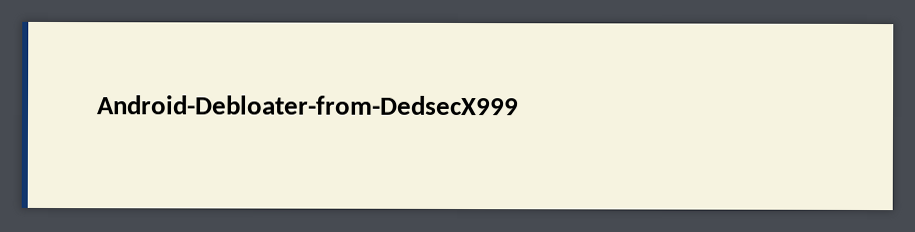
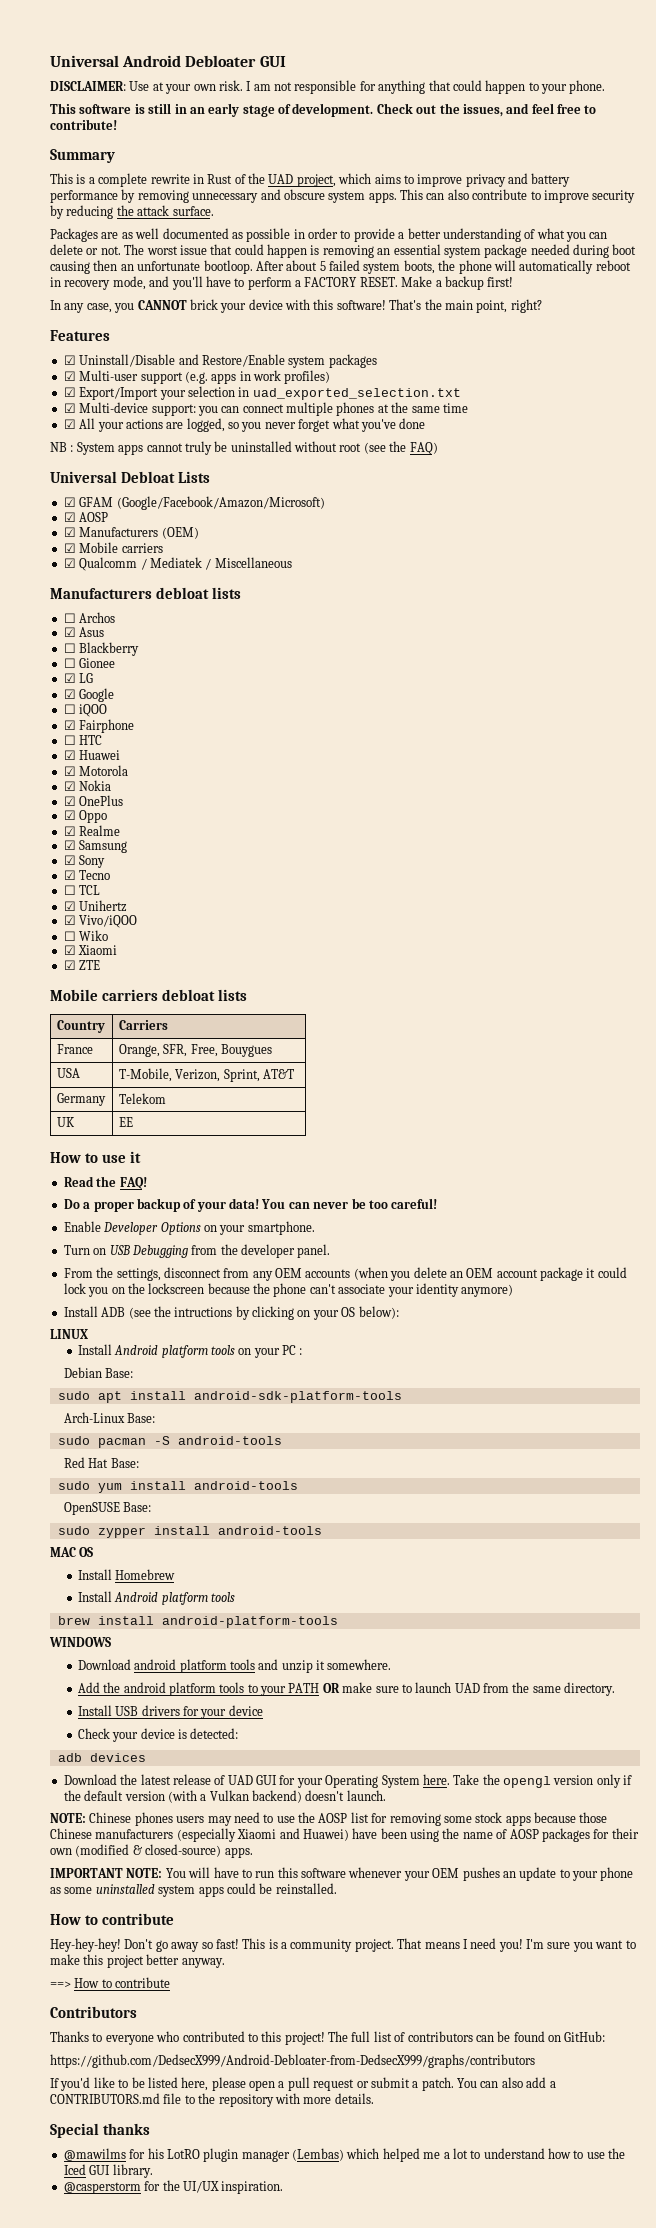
- Android-Debloater-from-DedsecX999
+ Universal Android Debloater GUI
+ DISCLAIMER: Use at your own risk. I am not responsible for anything that could happen to your phone.
+ This software is still in an early stage of development. Check out the issues, and feel free to contribute!
+ Summary
+ This is a complete rewrite in Rust of the UAD project, which aims to improve privacy and battery performance by removing unnecessary and obscure system apps. This can also contribute to improve security by reducing the attack surface.
+ Packages are as well documented as possible in order to provide a better understanding of what you can delete or not. The worst issue that could happen is removing an essential system package needed during boot causing then an unfortunate bootloop. After about 5 failed system boots, the phone will automatically reboot in recovery mode, and you'll have to perform a FACTORY RESET. Make a backup first!
+ In any case, you CANNOT brick your device with this software! That's the main point, right?
+ Features
+ ☑ Uninstall/Disable and Restore/Enable system packages
+ ☑ Multi-user support (e.g. apps in work profiles)
+ ☑ Export/Import your selection in uad_exported_selection.txt
+ ☑ Multi-device support: you can connect multiple phones at the same time
+ ☑ All your actions are logged, so you never forget what you've done
+ NB : System apps cannot truly be uninstalled without root (see the FAQ)
+ Universal Debloat Lists
+ ☑ GFAM (Google/Facebook/Amazon/Microsoft)
+ ☑ AOSP
+ ☑ Manufacturers (OEM)
+ ☑ Mobile carriers
+ ☑ Qualcomm / Mediatek / Miscellaneous
+ Manufacturers debloat lists
+ ☐ Archos
+ ☑ Asus
+ ☐ Blackberry
+ ☐ Gionee
+ ☑ LG
+ ☑ Google
+ ☐ iQOO
+ ☑ Fairphone
+ ☐ HTC
+ ☑ Huawei
+ ☑ Motorola
+ ☑ Nokia
+ ☑ OnePlus
+ ☑ Oppo
+ ☑ Realme
+ ☑ Samsung
+ ☑ Sony
+ ☑ Tecno
+ ☐ TCL
+ ☑ Unihertz
+ ☑ Vivo/iQOO
+ ☐ Wiko
+ ☑ Xiaomi
+ ☑ ZTE
+ Mobile carriers debloat lists
+ Country | Carriers
+ France | Orange, SFR, Free, Bouygues
+ USA | T-Mobile, Verizon, Sprint, AT&T
+ Germany | Telekom
+ UK | EE
+ How to use it
+ Read the FAQ!
+ Do a proper backup of your data! You can never be too careful!
+ Enable Developer Options on your smartphone.
+ Turn on USB Debugging from the developer panel.
+ From the settings, disconnect from any OEM accounts (when you delete an OEM account package it could lock you on the lockscreen because the phone can't associate your identity anymore)
+ Install ADB (see the intructions by clicking on your OS below):
+ LINUX
+ Install Android platform tools on your PC :
+ Debian Base:
+ sudo apt install android-sdk-platform-tools
+ Arch-Linux Base:
+ sudo pacman -S android-tools
+ Red Hat Base:
+ sudo yum install android-tools
+ OpenSUSE Base:
+ sudo zypper install android-tools
+ MAC OS
+ Install Homebrew
+ Install Android platform tools
+ brew install android-platform-tools
+ WINDOWS
+ Download android platform tools and unzip it somewhere.
+ Add the android platform tools to your PATH OR make sure to launch UAD from the same directory.
+ Install USB drivers for your device
+ Check your device is detected:
+ adb devices
+ Download the latest release of UAD GUI for your Operating System here. Take the opengl version only if the default version (with a Vulkan backend) doesn't launch.
+ NOTE: Chinese phones users may need to use the AOSP list for removing some stock apps because those Chinese manufacturers (especially Xiaomi and Huawei) have been using the name of AOSP packages for their own (modified & closed-source) apps.
+ IMPORTANT NOTE: You will have to run this software whenever your OEM pushes an update to your phone as some uninstalled system apps could be reinstalled.
+ How to contribute
+ Hey-hey-hey! Don't go away so fast! This is a community project. That means I need you! I'm sure you want to make this project better anyway.
+ ==> How to contribute
+ Contributors
+ Thanks to everyone who contributed to this project! The full list of contributors can be found on GitHub:
+ https://github.com/DedsecX999/Android-Debloater-from-DedsecX999/graphs/contributors
+ If you'd like to be listed here, please open a pull request or submit a patch. You can also add a CONTRIBUTORS.md file to the repository with more details.
+ Special thanks
+ @mawilms for his LotRO plugin manager (Lembas) which helped me a lot to understand how to use the Iced GUI library.
+ @casperstorm for the UI/UX inspiration.

